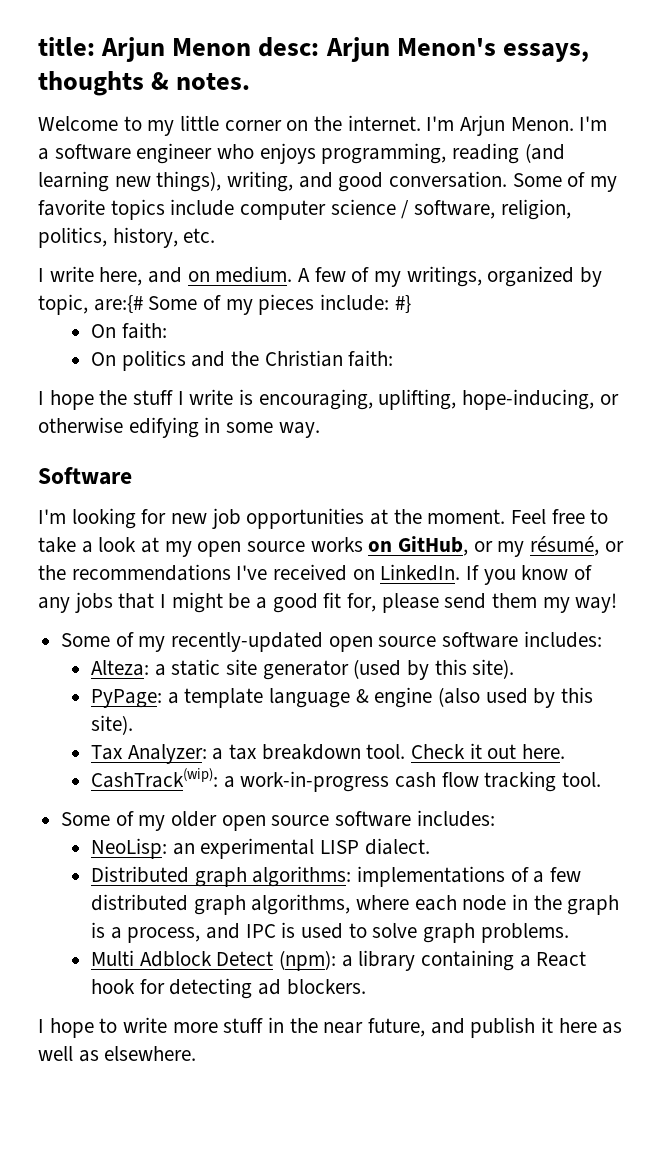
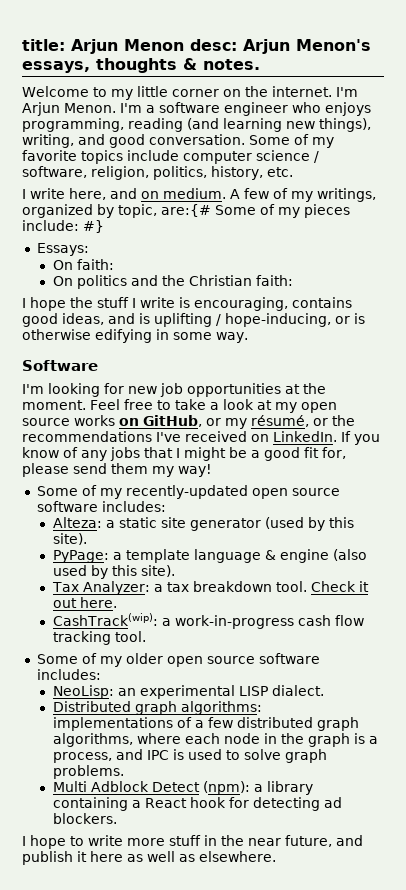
+ Essays:
- I hope the stuff I write is encouraging, uplifting, hope-inducing, or otherwise edifying in some way.
+ I hope the stuff I write is encouraging, contains good ideas, and is uplifting / hope-inducing, or is otherwise edifying in some way.

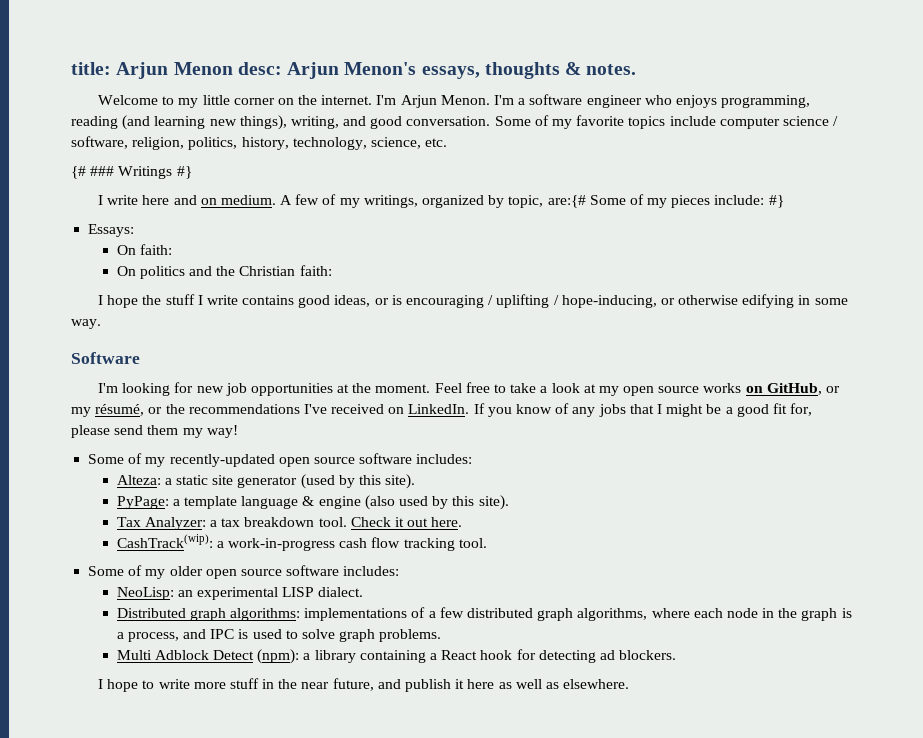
- Some of my favorite topics include computer science / software, religion, politics, history, etc.
+ Some of my favorite topics include computer science / software, religion, politics, history, technology, science, etc.
- I write here, and on medium.
+ {# ### Writings #}
+ I write here and on medium.
- I hope the stuff I write is encouraging, contains good ideas, and is uplifting / hope-inducing, or is otherwise edifying in some way.
+ I hope the stuff I write contains good ideas, or is encouraging / uplifting / hope-inducing, or otherwise edifying in some way.

